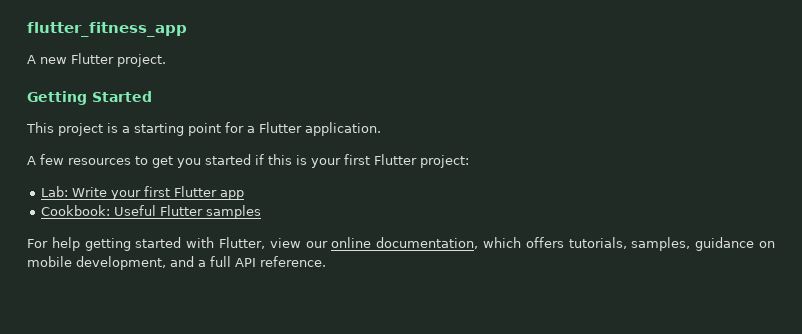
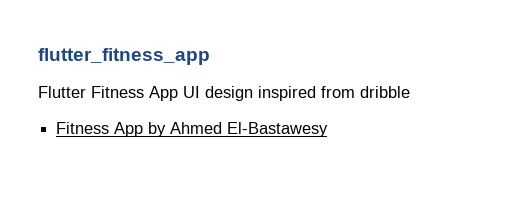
- A new Flutter project.
- Getting Started
- This project is a starting point for a Flutter application.
- A few resources to get you started if this is your first Flutter project:
- Lab: Write your first Flutter app
- Cookbook: Useful Flutter samples
- For help getting started with Flutter, view our online documentation, which offers tutorials, samples, guidance on mobile development, and a full API reference.
+ Flutter Fitness App UI design inspired from dribble
+ Fitness App by Ahmed El-Bastawesy

